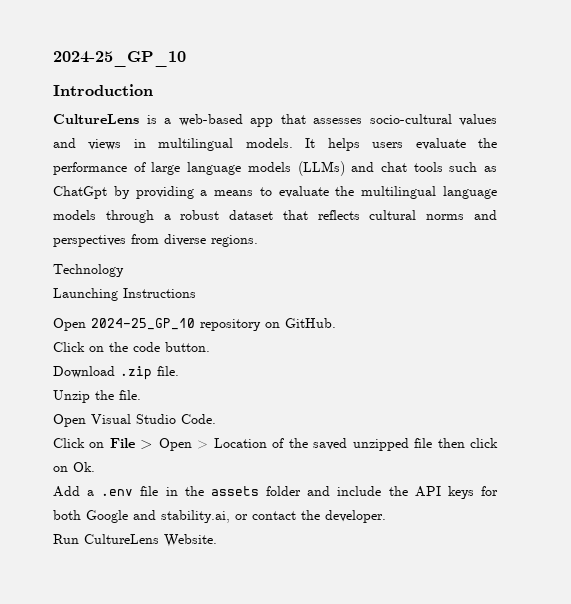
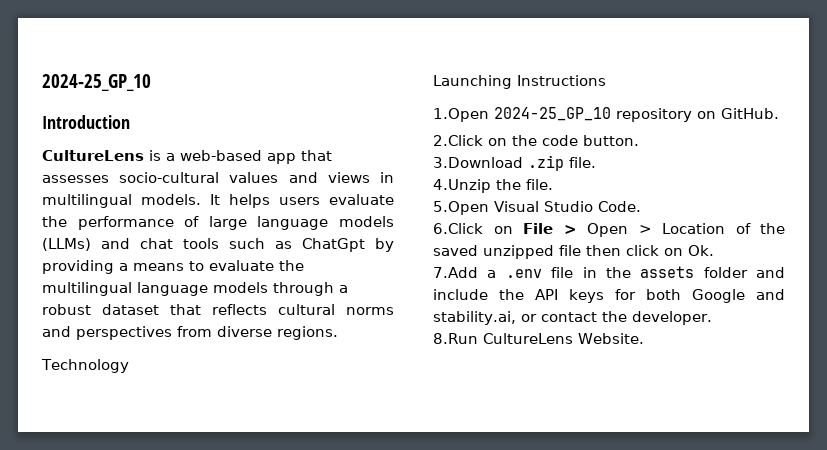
- Open 2024-25_GP_10 repository on GitHub.
+ 1.Open 2024-25_GP_10 repository on GitHub.
- Click on the code button.
+ 2.Click on the code button.
- Download .zip file.
+ 3.Download .zip file.
- Unzip the file.
+ 4.Unzip the file.
- Open Visual Studio Code.
+ 5.Open Visual Studio Code.
- Click on File > Open > Location of the saved unzipped file then click on Ok.
+ 6.Click on File > Open > Location of the saved unzipped file then click on Ok.
- Add a .env file in the assets folder and include the API keys for both Google and stability.ai, or contact the developer.
+ 7.Add a .env file in the assets folder and include the API keys for both Google and stability.ai, or contact the developer.
- Run CultureLens Website.
+ 8.Run CultureLens Website.

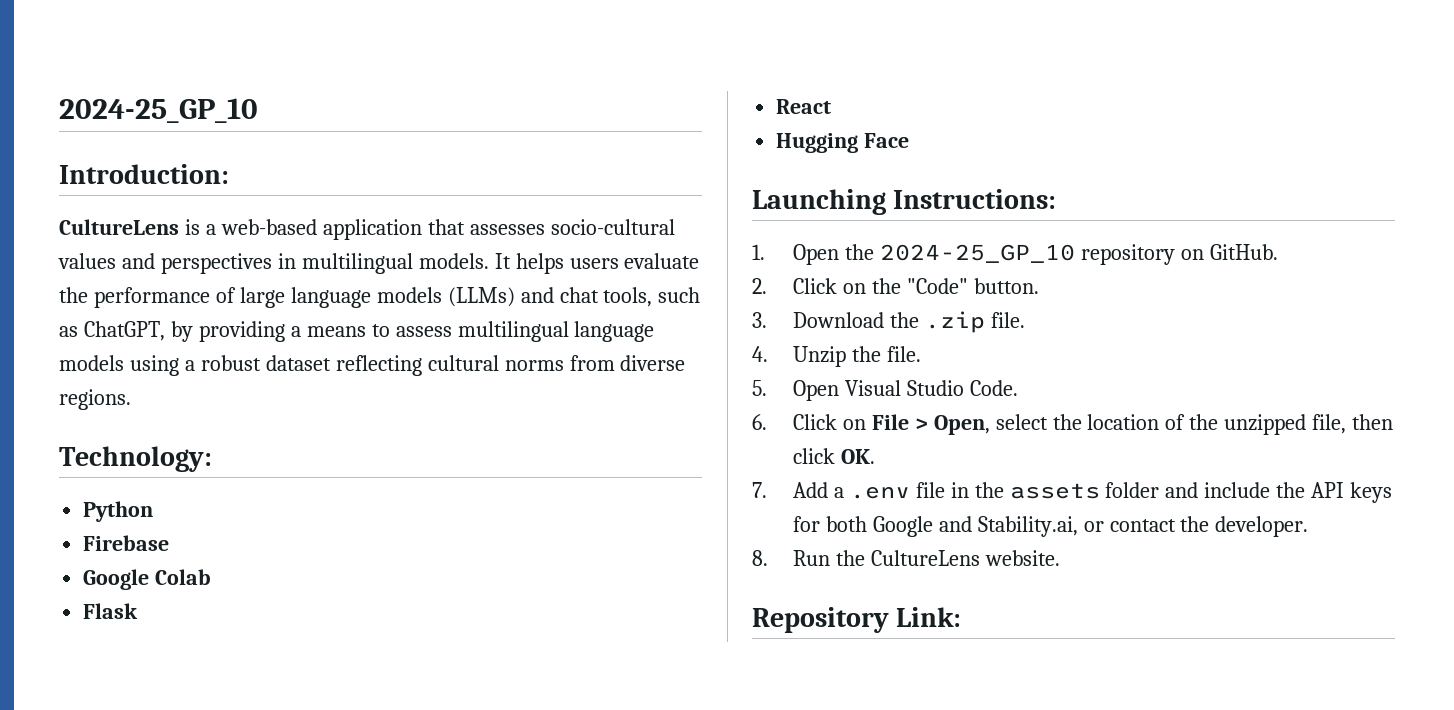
- Introduction
+ Introduction:
- CultureLens is a web-based app that assesses socio-cultural values and views in multilingual models.
+ CultureLens is a web-based application that assesses socio-cultural values and perspectives in multilingual models.
- It helps users evaluate the performance of large language models (LLMs) and chat tools such as ChatGpt by providing a means to evaluate the multilingual language models through a robust dataset that reflects cultural norms and perspectives from diverse regions.
- Technology
- Launching Instructions
- 1.Open 2024-25_GP_10 repository on GitHub.
+ It helps users evaluate the performance of large language models (LLMs) and chat tools, such as ChatGPT, by providing a means to assess multilingual language models using a robust dataset reflecting cultural norms from diverse regions.
+ Technology:
+ Python
+ Firebase
+ Google Colab
+ Flask
+ React
+ Hugging Face
+ Launching Instructions:
+ 1. Open the 2024-25_GP_10 repository on GitHub.
- 2.Click on the code button.
+ 2. Click on the "Code" button.
- 3.Download .zip file.
+ 3. Download the .zip file.
- 4.Unzip the file.
+ 4. Unzip the file.
- 5.Open Visual Studio Code.
+ 5. Open Visual Studio Code.
- 6.Click on File > Open > Location of the saved unzipped file then click on Ok.
- 7.Add a .env file in the assets folder and include the API keys for both Google and stability.ai, or contact the developer.
+ 6. Click on File > Open, select the location of the unzipped file, then click OK.
+ 7. Add a .env file in the assets folder and include the API keys for both Google and Stability.ai, or contact the developer.
- 8.Run CultureLens Website.
+ 8. Run the CultureLens website.
+ Repository Link:

